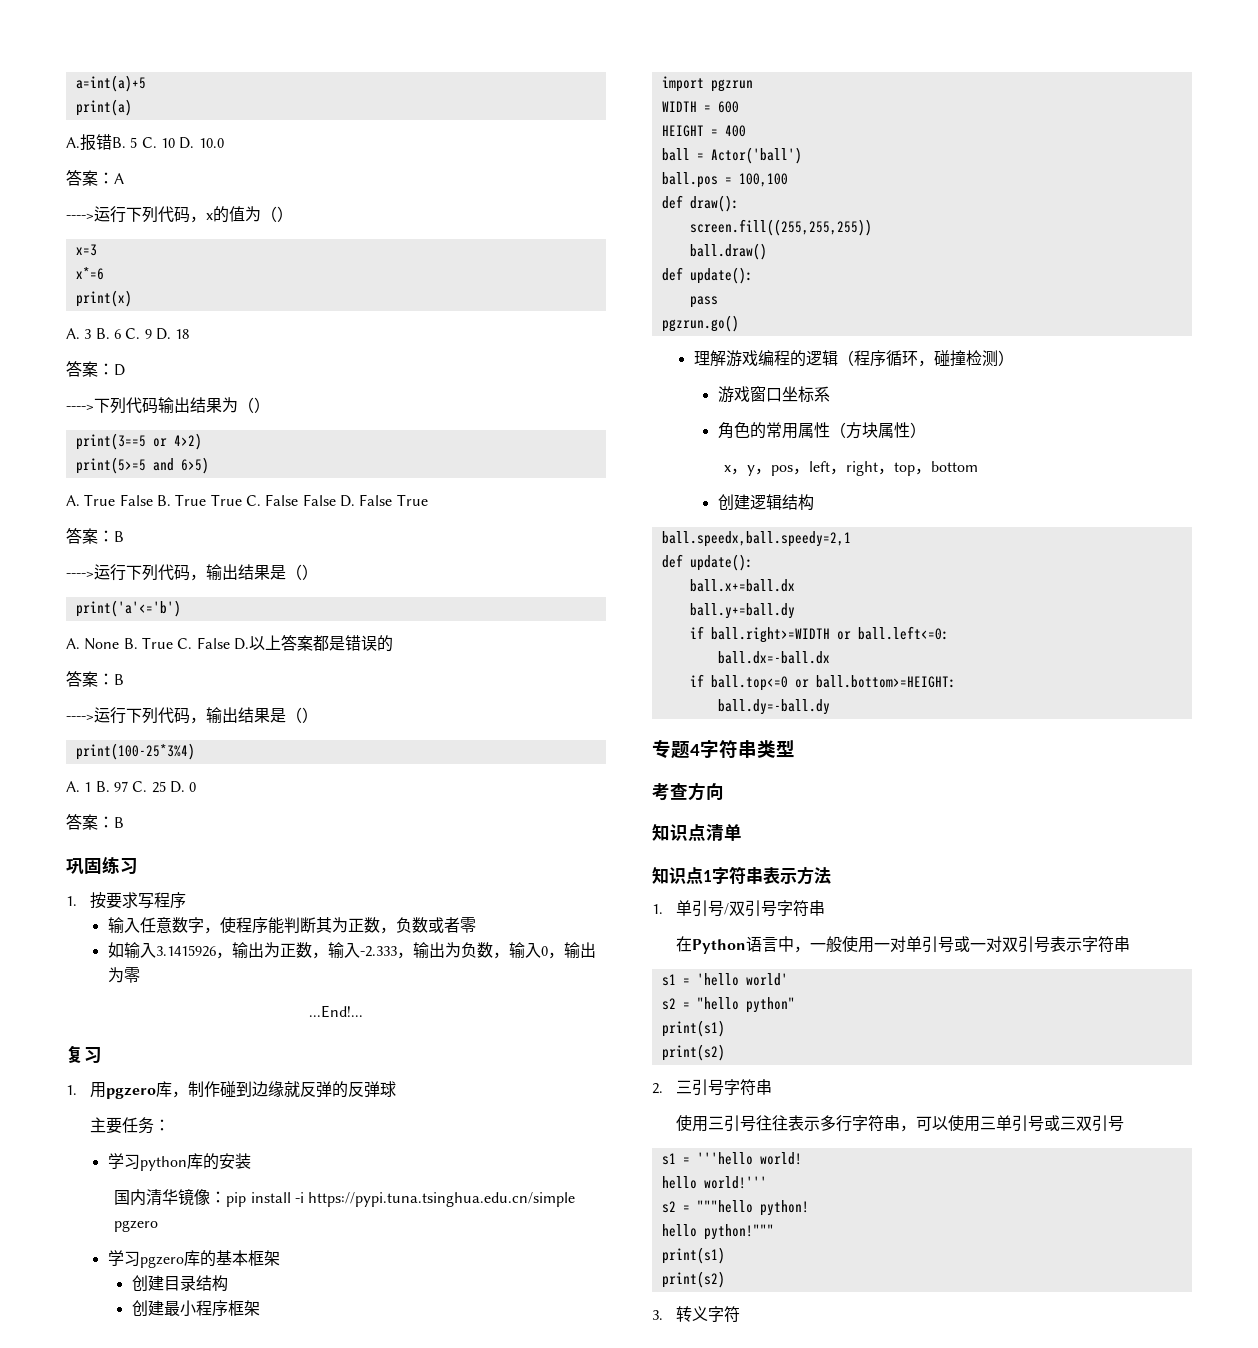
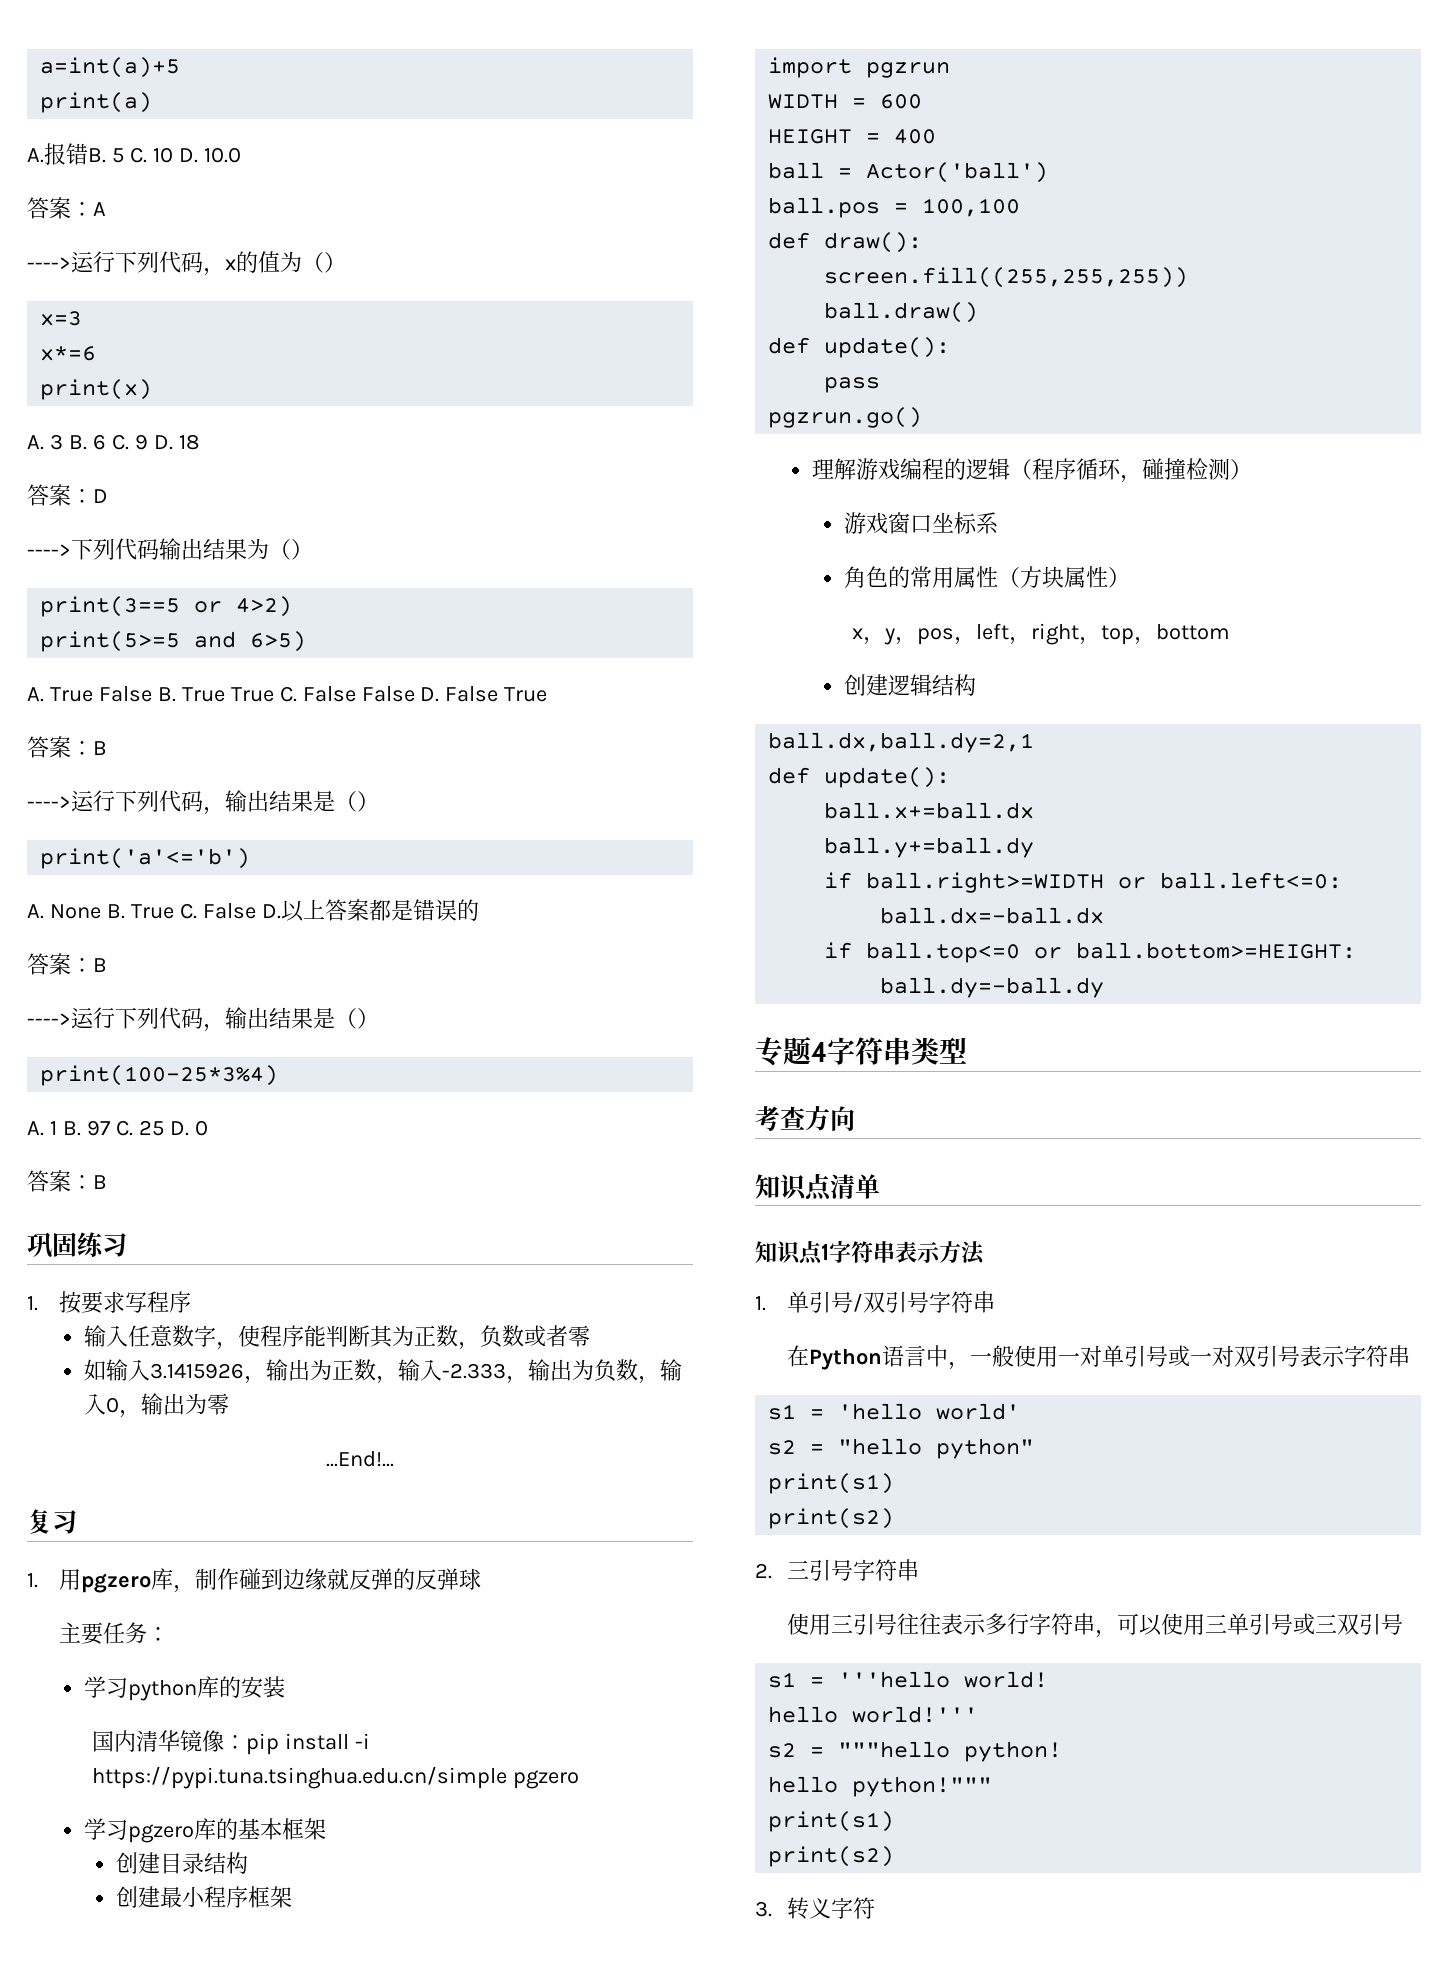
- ball.speedx,ball.speedy=2,1
+ ball.dx,ball.dy=2,1

